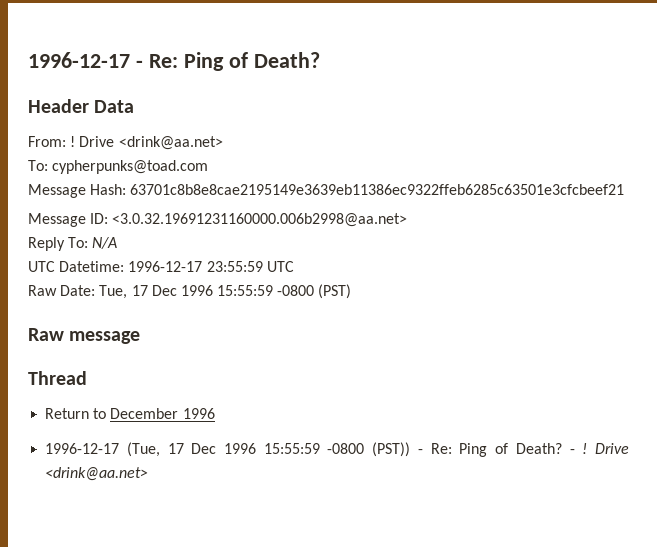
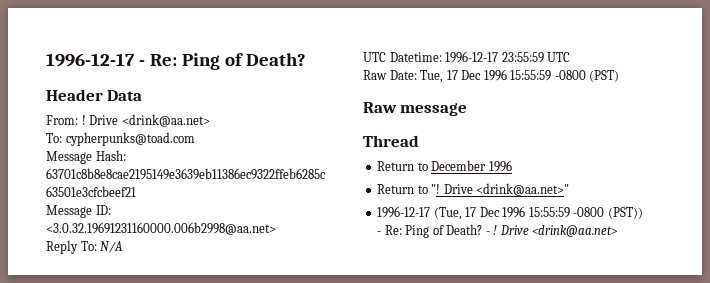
+ Return to "! Drive <drink@aa.net>"

